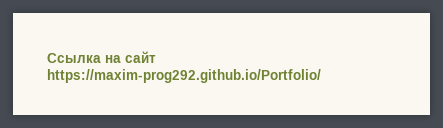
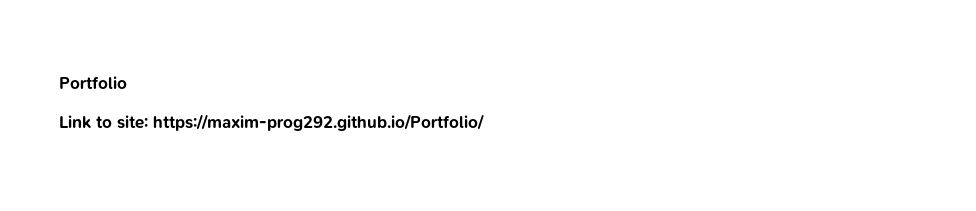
- Ссылка на сайт https://maxim-prog292.github.io/Portfolio/
+ Portfolio
+ Link to site: https://maxim-prog292.github.io/Portfolio/

